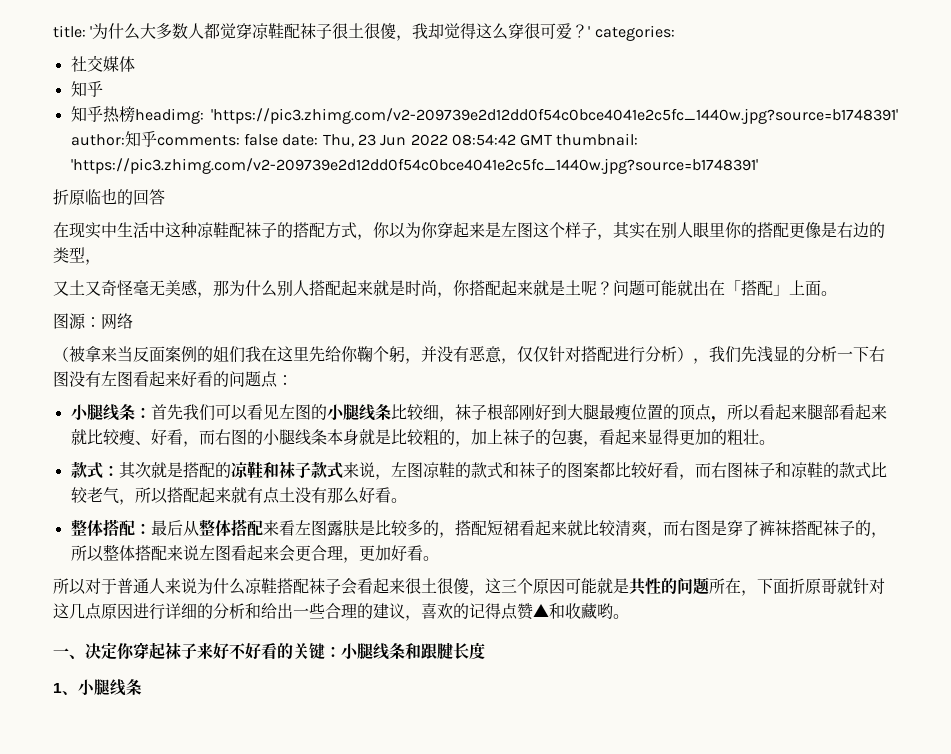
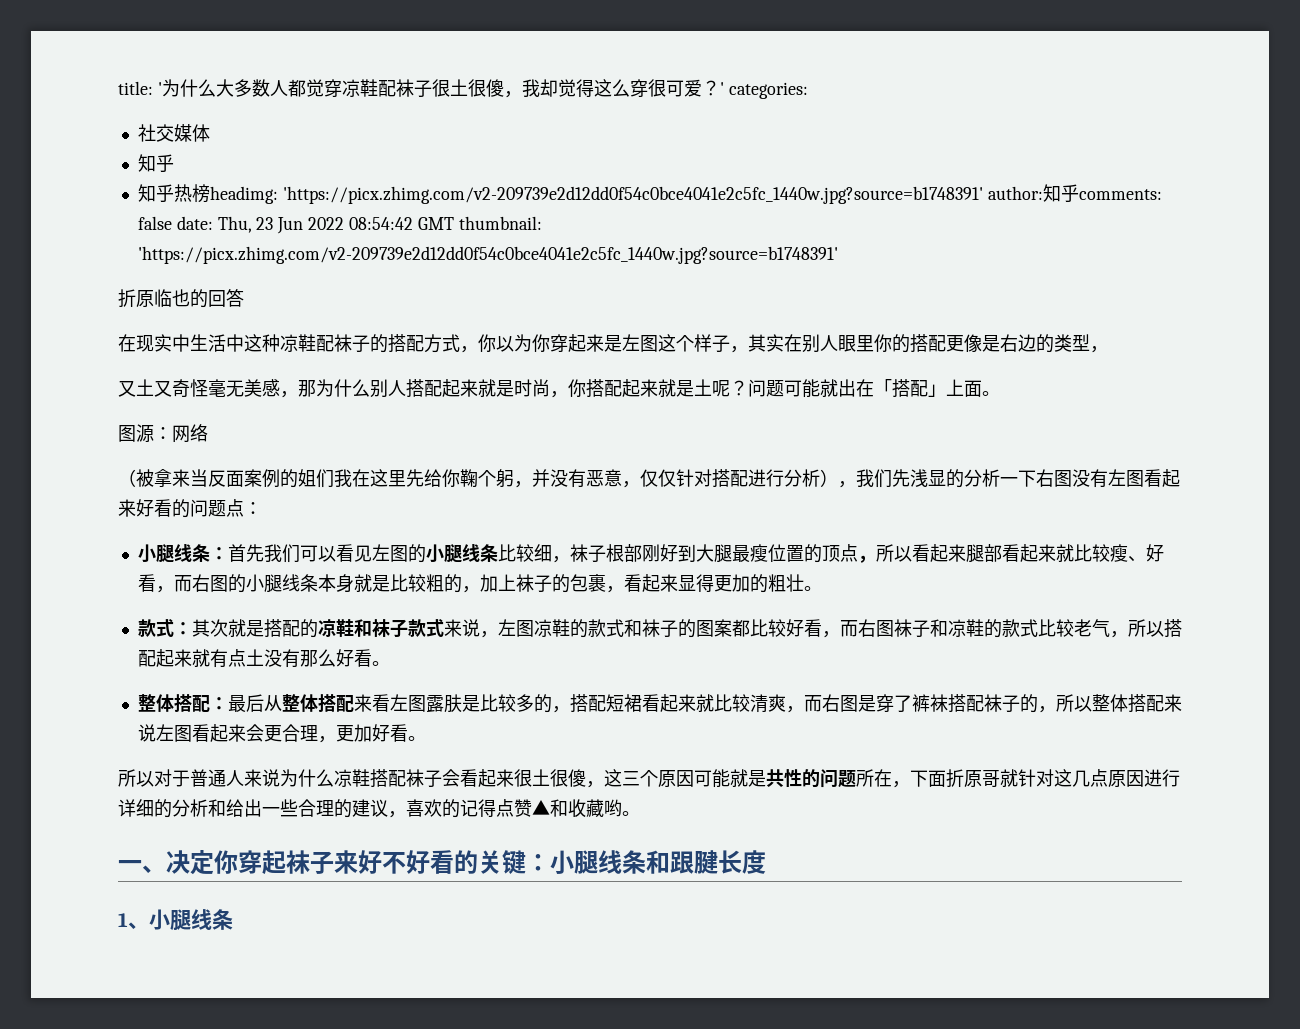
- 知乎热榜headimg: 'https://pic3.zhimg.com/v2-209739e2d12dd0f54c0bce4041e2c5fc_1440w.jpg?source=b1748391' author:知乎comments: false date: Thu, 23 Jun 2022 08:54:42 GMT thumbnail: 'https://pic3.zhimg.com/v2-209739e2d12dd0f54c0bce4041e2c5fc_1440w.jpg?source=b1748391'
+ 知乎热榜headimg: 'https://picx.zhimg.com/v2-209739e2d12dd0f54c0bce4041e2c5fc_1440w.jpg?source=b1748391' author:知乎comments: false date: Thu, 23 Jun 2022 08:54:42 GMT thumbnail: 'https://picx.zhimg.com/v2-209739e2d12dd0f54c0bce4041e2c5fc_1440w.jpg?source=b1748391'

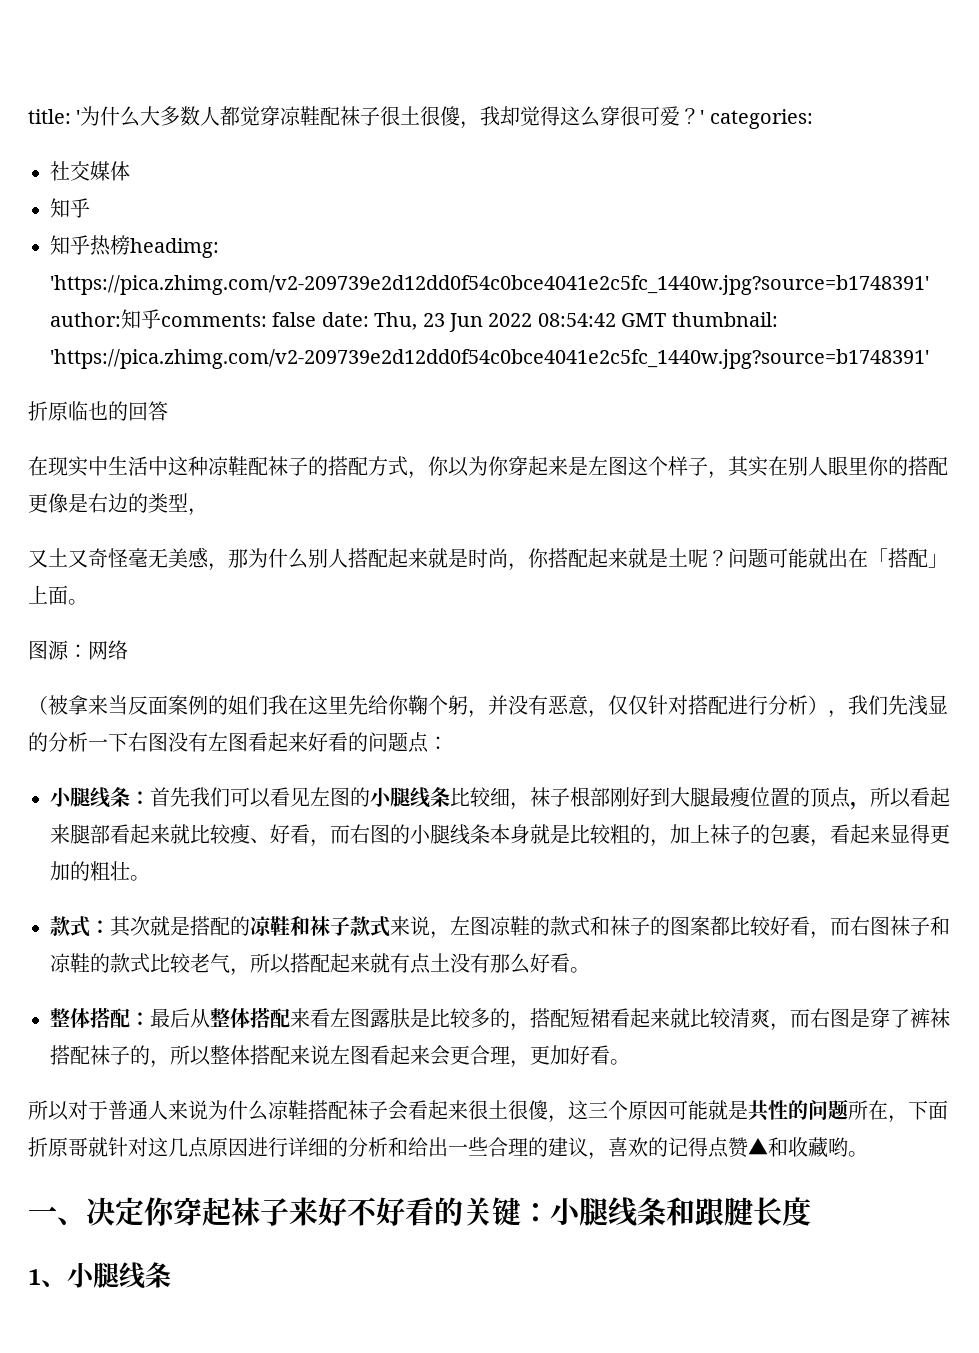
- 知乎热榜headimg: 'https://picx.zhimg.com/v2-209739e2d12dd0f54c0bce4041e2c5fc_1440w.jpg?source=b1748391' author:知乎comments: false date: Thu, 23 Jun 2022 08:54:42 GMT thumbnail: 'https://picx.zhimg.com/v2-209739e2d12dd0f54c0bce4041e2c5fc_1440w.jpg?source=b1748391'
+ 知乎热榜headimg: 'https://pica.zhimg.com/v2-209739e2d12dd0f54c0bce4041e2c5fc_1440w.jpg?source=b1748391' author:知乎comments: false date: Thu, 23 Jun 2022 08:54:42 GMT thumbnail: 'https://pica.zhimg.com/v2-209739e2d12dd0f54c0bce4041e2c5fc_1440w.jpg?source=b1748391'

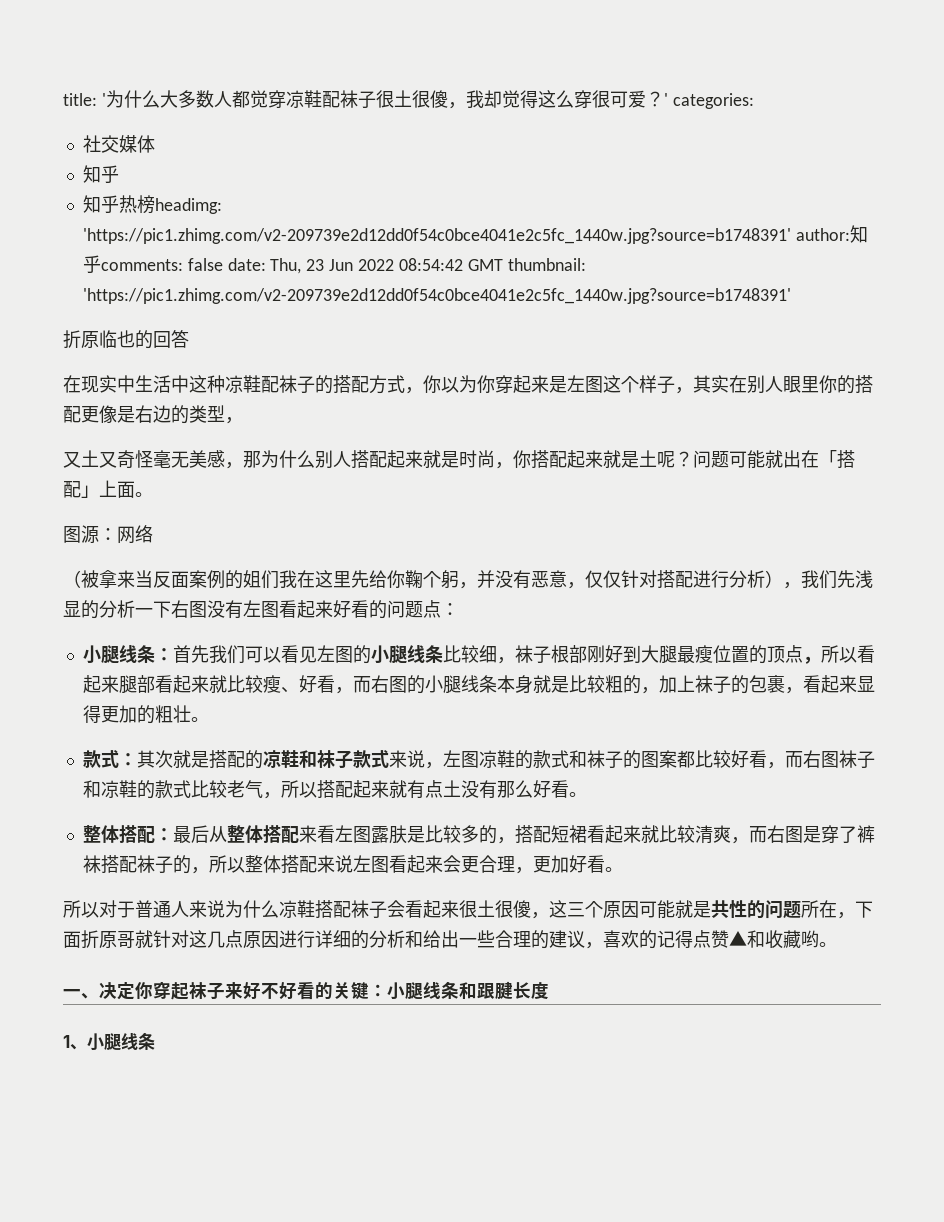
- 知乎热榜headimg: 'https://pica.zhimg.com/v2-209739e2d12dd0f54c0bce4041e2c5fc_1440w.jpg?source=b1748391' author:知乎comments: false date: Thu, 23 Jun 2022 08:54:42 GMT thumbnail: 'https://pica.zhimg.com/v2-209739e2d12dd0f54c0bce4041e2c5fc_1440w.jpg?source=b1748391'
+ 知乎热榜headimg: 'https://pic1.zhimg.com/v2-209739e2d12dd0f54c0bce4041e2c5fc_1440w.jpg?source=b1748391' author:知乎comments: false date: Thu, 23 Jun 2022 08:54:42 GMT thumbnail: 'https://pic1.zhimg.com/v2-209739e2d12dd0f54c0bce4041e2c5fc_1440w.jpg?source=b1748391'

